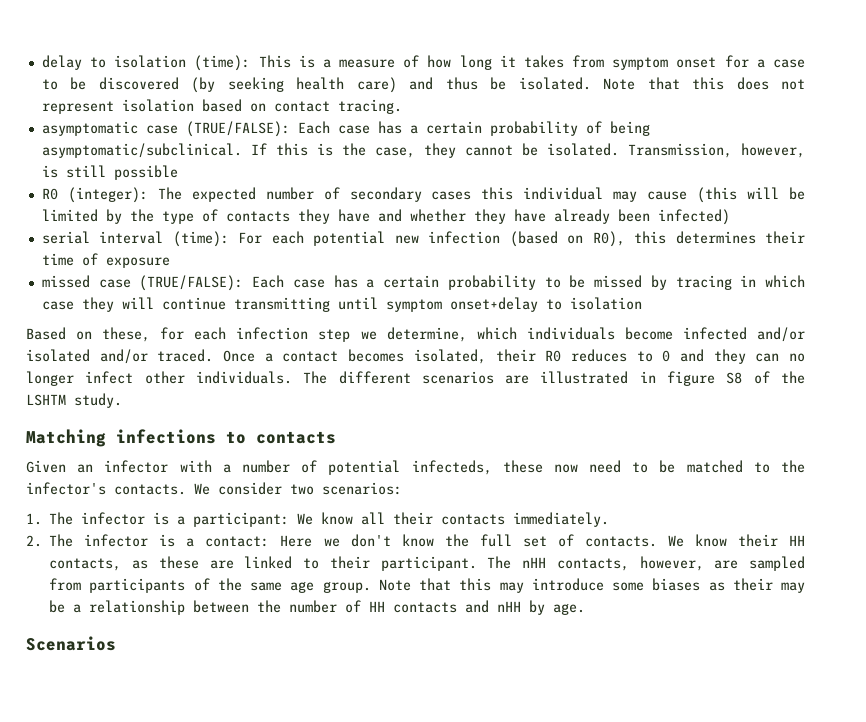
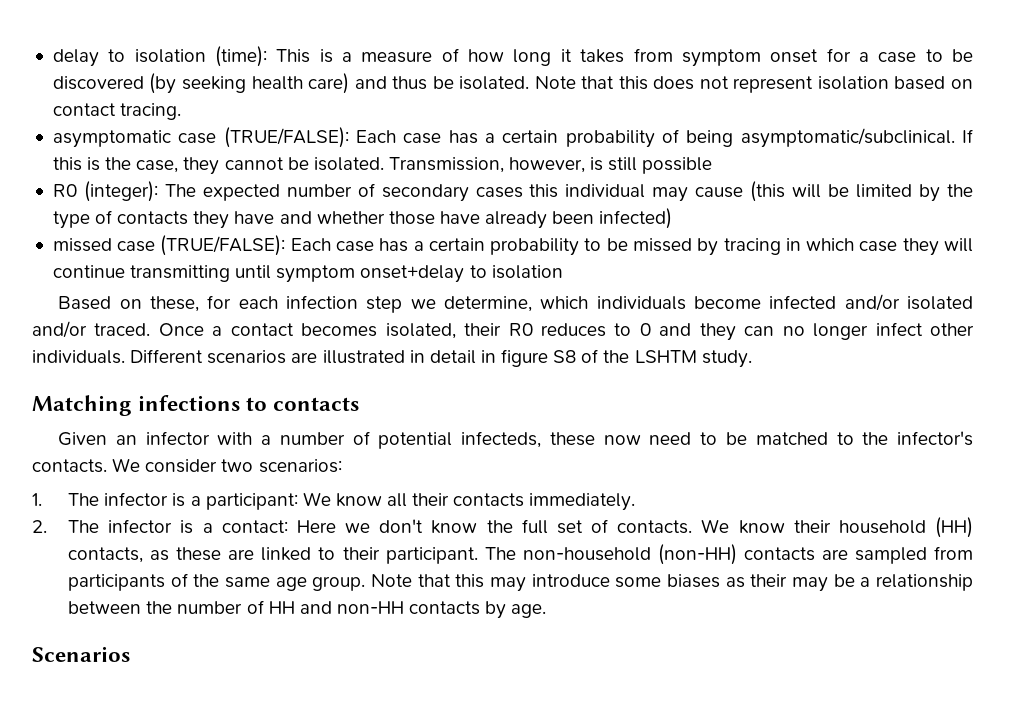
- R0 (integer): The expected number of secondary cases this individual may cause (this will be limited by the type of contacts they have and whether they have already been infected)
+ R0 (integer): The expected number of secondary cases this individual may cause (this will be limited by the type of contacts they have and whether those have already been infected)
- serial interval (time): For each potential new infection (based on R0), this determines their time of exposure
- The different scenarios are illustrated in figure S8 of the LSHTM study.
+ Different scenarios are illustrated in detail in figure S8 of the LSHTM study.
- We know their HH contacts, as these are linked to their participant.
+ We know their household (HH) contacts, as these are linked to their participant.
- The nHH contacts, however, are sampled from participants of the same age group.
+ The non-household (non-HH) contacts are sampled from participants of the same age group.
- Note that this may introduce some biases as their may be a relationship between the number of HH contacts and nHH by age.
+ Note that this may introduce some biases as their may be a relationship between the number of HH and non-HH contacts by age.

